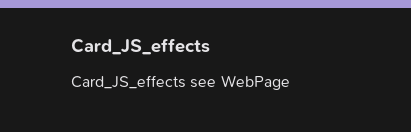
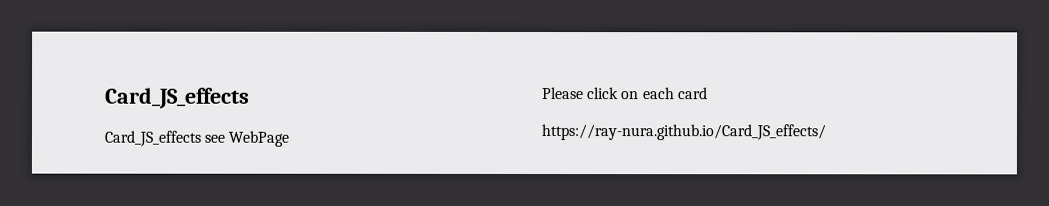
+ Please click on each card
+ https://ray-nura.github.io/Card_JS_effects/

